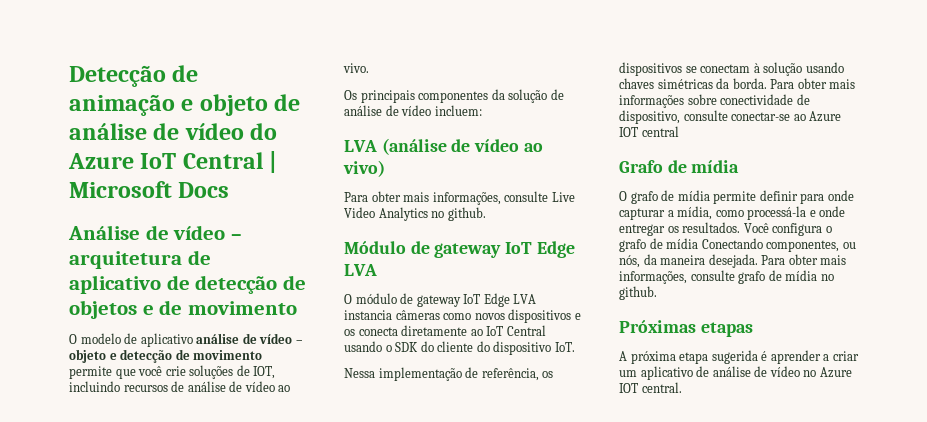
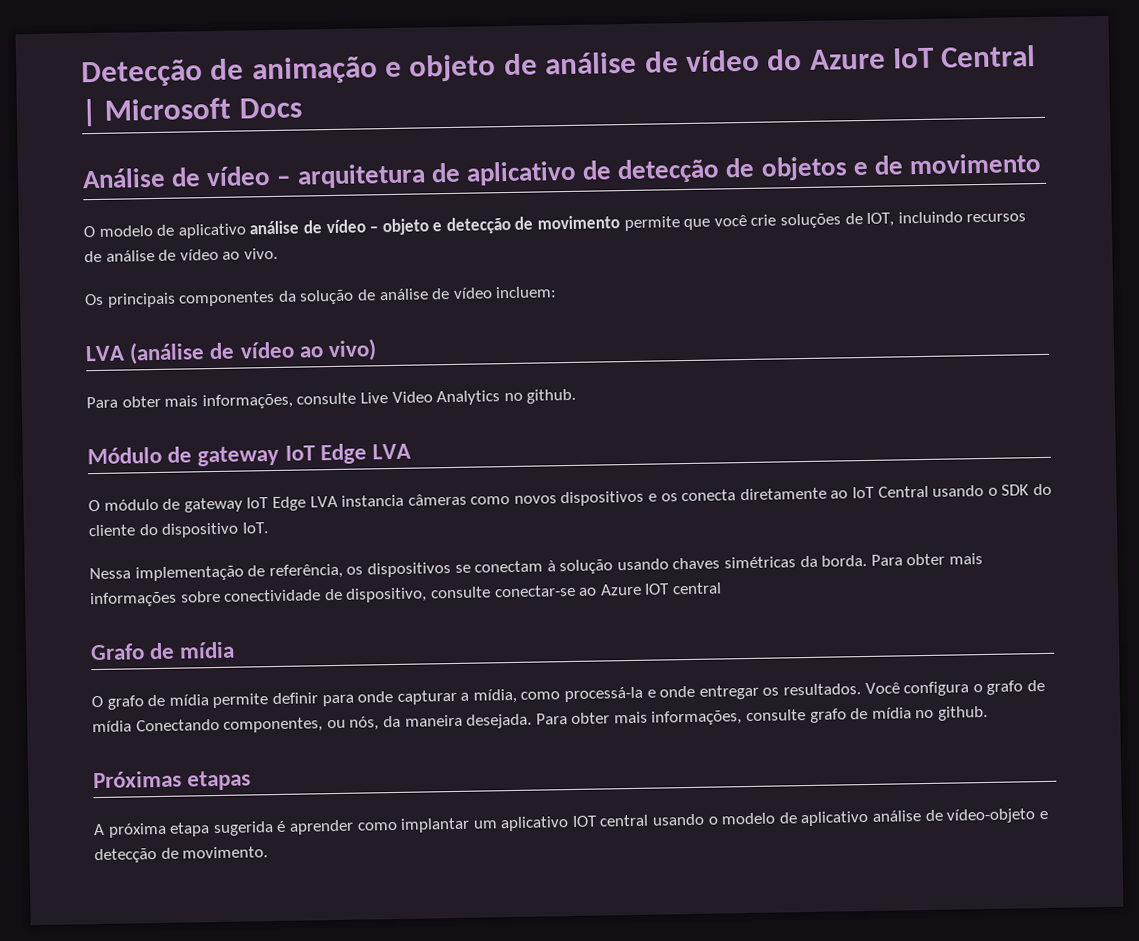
- A próxima etapa sugerida é aprender a criar um aplicativo de análise de vídeo no Azure IOT central.
+ A próxima etapa sugerida é aprender como implantar um aplicativo IOT central usando o modelo de aplicativo análise de vídeo-objeto e detecção de movimento.

